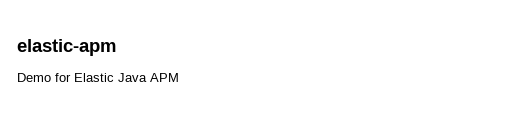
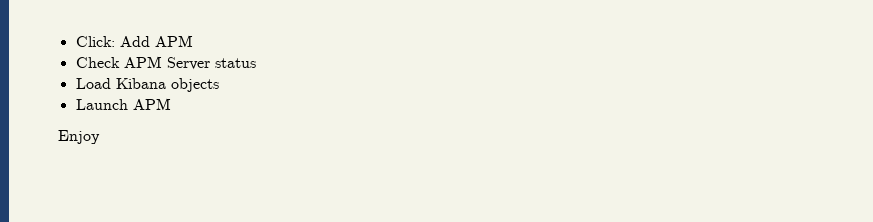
- elastic-apm
- Demo for Elastic Java APM
+ Click: Add APM
+ Check APM Server status
+ Load Kibana objects
+ Launch APM
+ Enjoy

